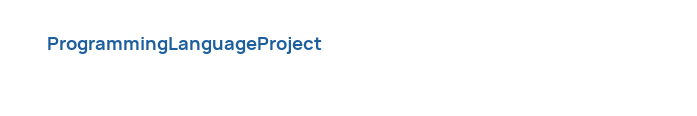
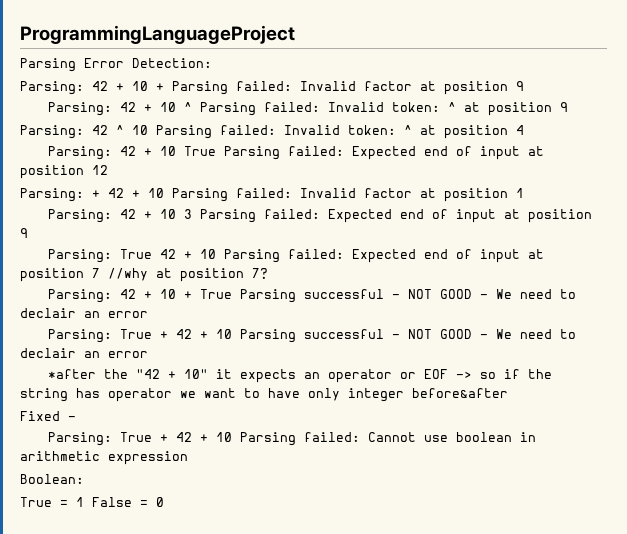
+ Parsing Error Detection:
+ Parsing: 42 + 10 + Parsing failed: Invalid factor at position 9
+ Parsing: 42 + 10 ^ Parsing failed: Invalid token: ^ at position 9
+ Parsing: 42 ^ 10 Parsing failed: Invalid token: ^ at position 4
+ Parsing: 42 + 10 True Parsing failed: Expected end of input at position 12
+ Parsing: + 42 + 10 Parsing failed: Invalid factor at position 1
+ Parsing: 42 + 10 3 Parsing failed: Expected end of input at position 9
+ Parsing: True 42 + 10 Parsing failed: Expected end of input at position 7 //why at position 7?
+ Parsing: 42 + 10 + True Parsing successful - NOT GOOD - We need to declair an error
+ Parsing: True + 42 + 10 Parsing successful - NOT GOOD - We need to declair an error
+ *after the "42 + 10" it expects an operator or EOF -> so if the string has operator we want to have only integer before&after
+ Fixed -
+ Parsing: True + 42 + 10 Parsing failed: Cannot use boolean in arithmetic expression
+ Boolean:
+ True = 1 False = 0

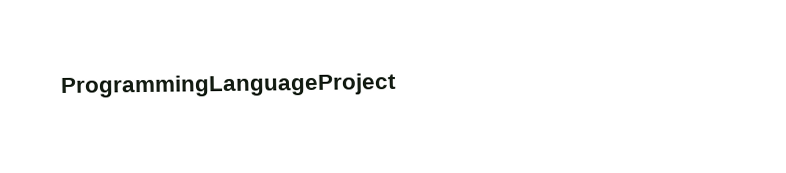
- Parsing Error Detection:
- Parsing: 42 + 10 + Parsing failed: Invalid factor at position 9
- Parsing: 42 + 10 ^ Parsing failed: Invalid token: ^ at position 9
- Parsing: 42 ^ 10 Parsing failed: Invalid token: ^ at position 4
- Parsing: 42 + 10 True Parsing failed: Expected end of input at position 12
- Parsing: + 42 + 10 Parsing failed: Invalid factor at position 1
- Parsing: 42 + 10 3 Parsing failed: Expected end of input at position 9
- Parsing: True 42 + 10 Parsing failed: Expected end of input at position 7 //why at position 7?
- Parsing: 42 + 10 + True Parsing successful - NOT GOOD - We need to declair an error
- Parsing: True + 42 + 10 Parsing successful - NOT GOOD - We need to declair an error
- *after the "42 + 10" it expects an operator or EOF -> so if the string has operator we want to have only integer before&after
- Fixed -
- Parsing: True + 42 + 10 Parsing failed: Cannot use boolean in arithmetic expression
- Boolean:
- True = 1 False = 0

